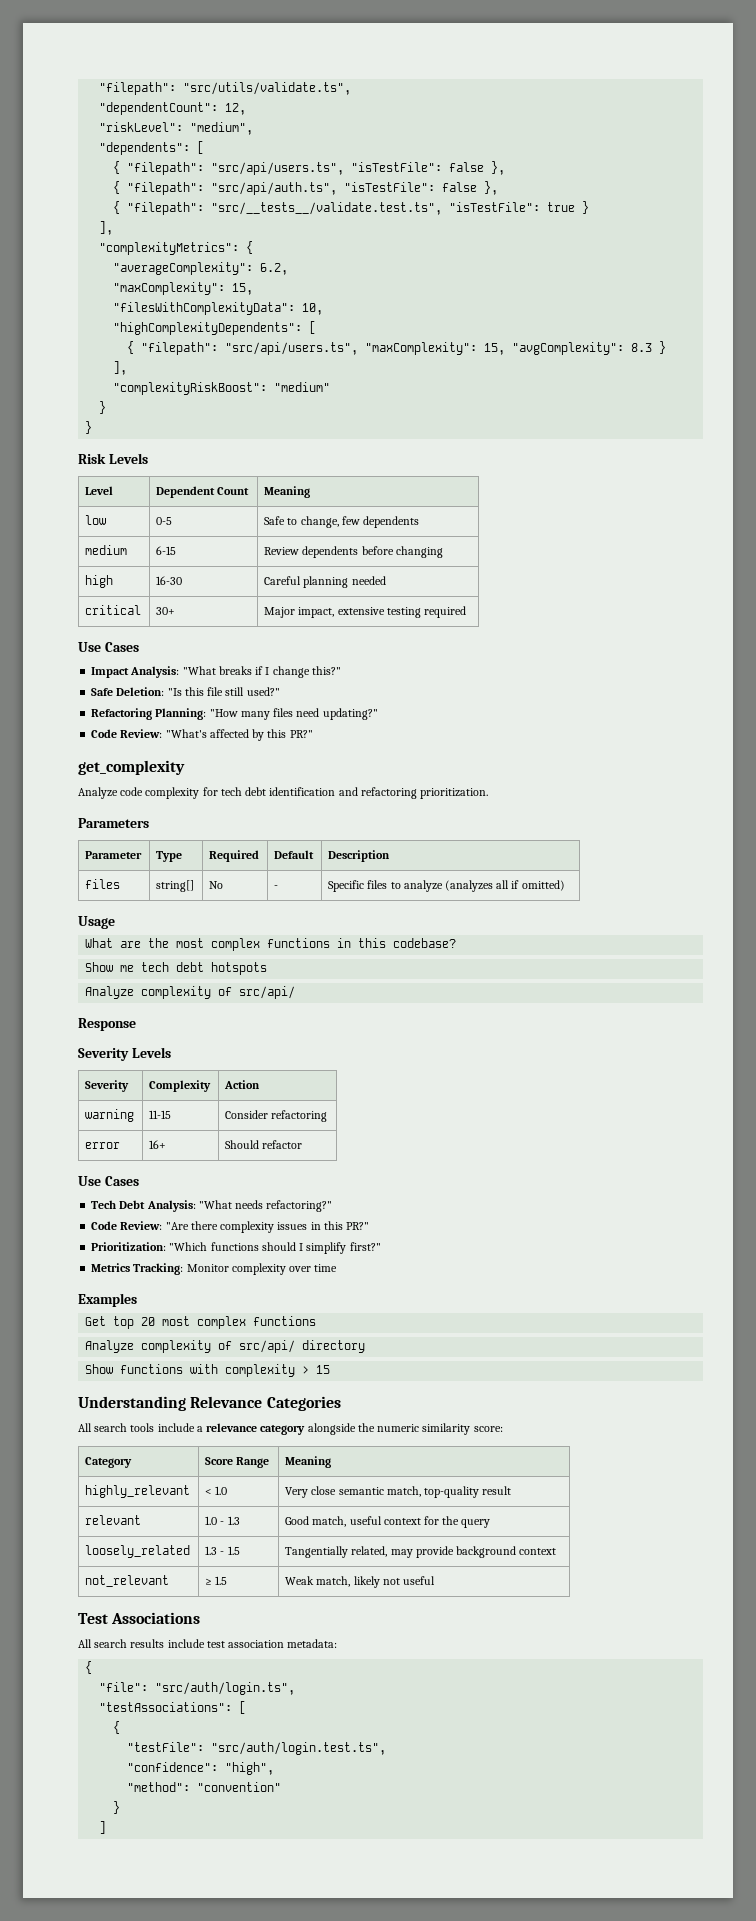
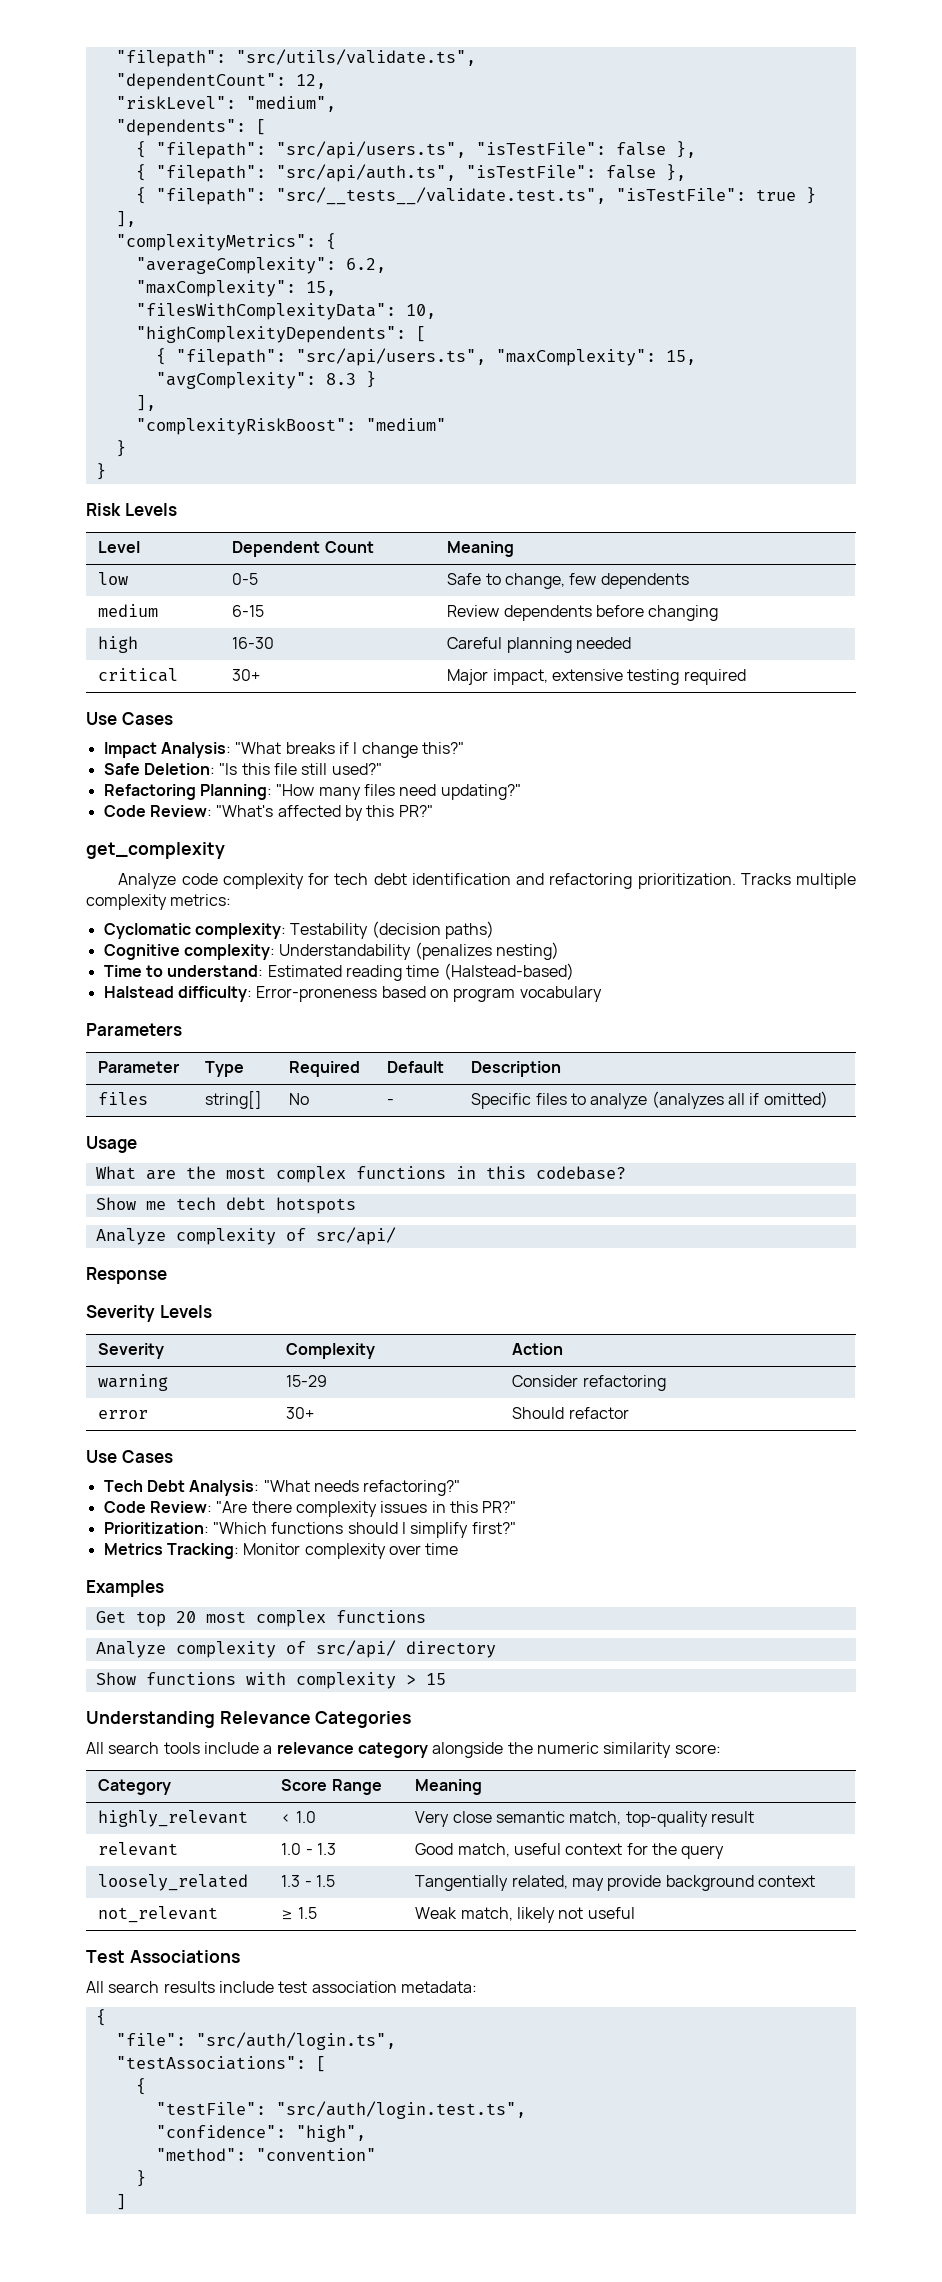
+ Tracks multiple complexity metrics:
+ Cyclomatic complexity: Testability (decision paths)
+ Cognitive complexity: Understandability (penalizes nesting)
+ Time to understand: Estimated reading time (Halstead-based)
+ Halstead difficulty: Error-proneness based on program vocabulary
- warning | 11-15 | Consider refactoring
+ warning | 15-29 | Consider refactoring
- error | 16+ | Should refactor
+ error | 30+ | Should refactor

